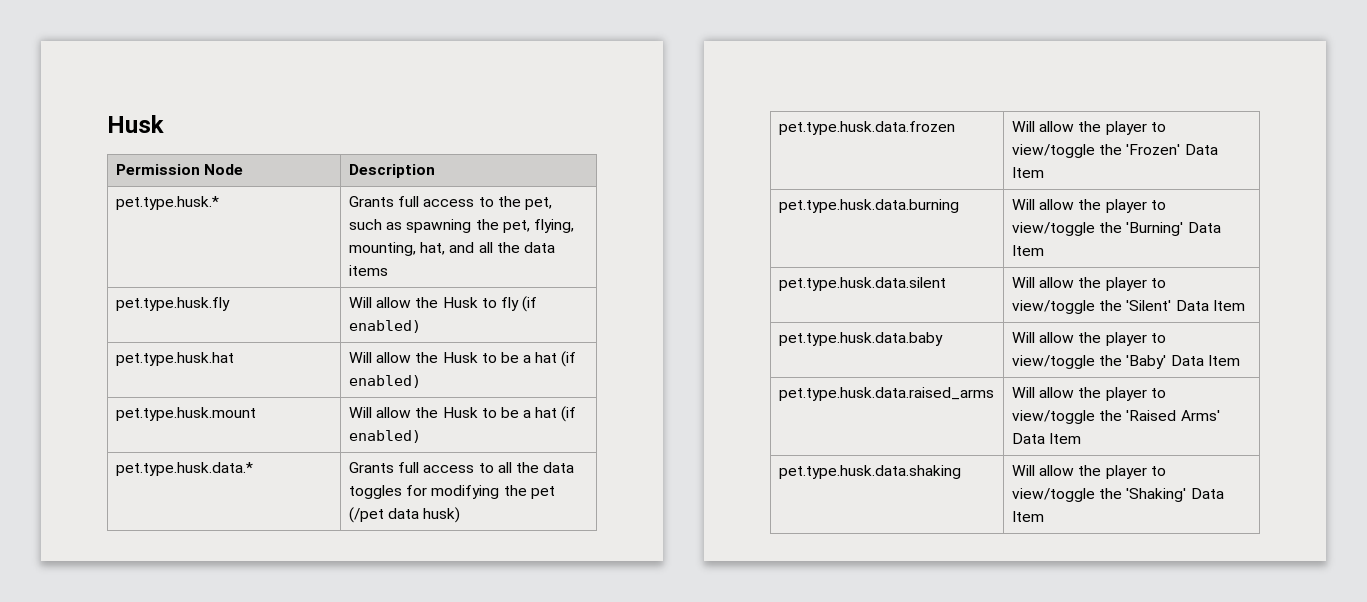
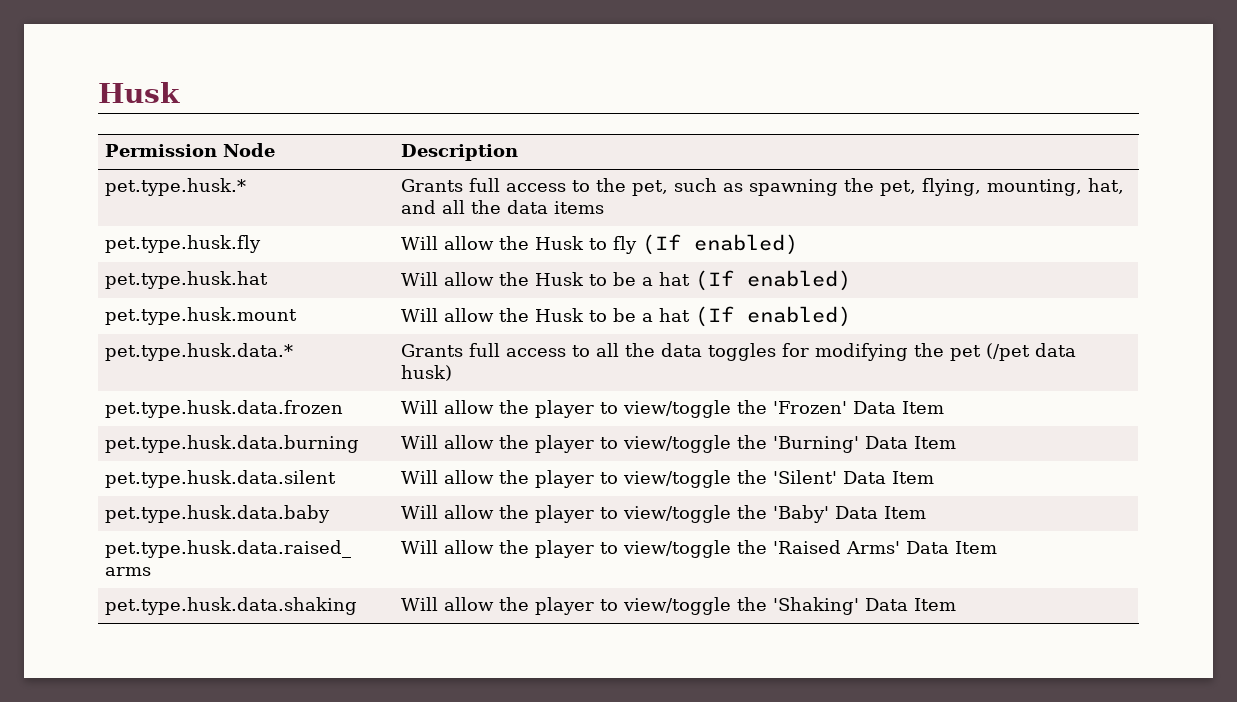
- pet.type.husk.fly | Will allow the Husk to fly (if enabled)
+ pet.type.husk.fly | Will allow the Husk to fly (If enabled)
- pet.type.husk.hat | Will allow the Husk to be a hat (if enabled)
+ pet.type.husk.hat | Will allow the Husk to be a hat (If enabled)
- pet.type.husk.mount | Will allow the Husk to be a hat (if enabled)
+ pet.type.husk.mount | Will allow the Husk to be a hat (If enabled)

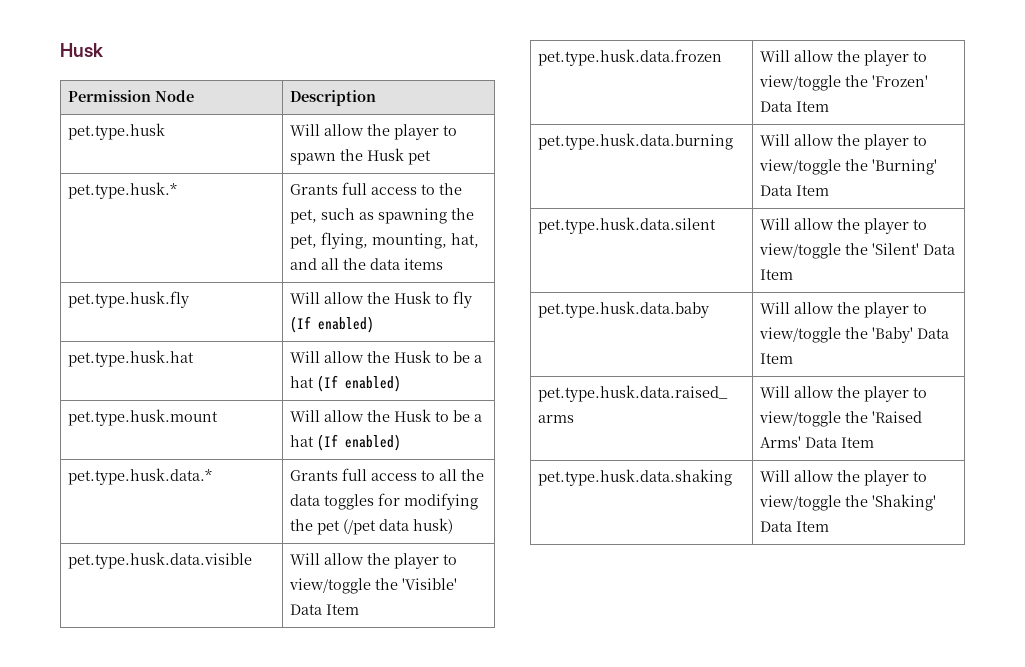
+ pet.type.husk | Will allow the player to spawn the Husk pet
+ pet.type.husk.data.visible | Will allow the player to view/toggle the 'Visible' Data Item

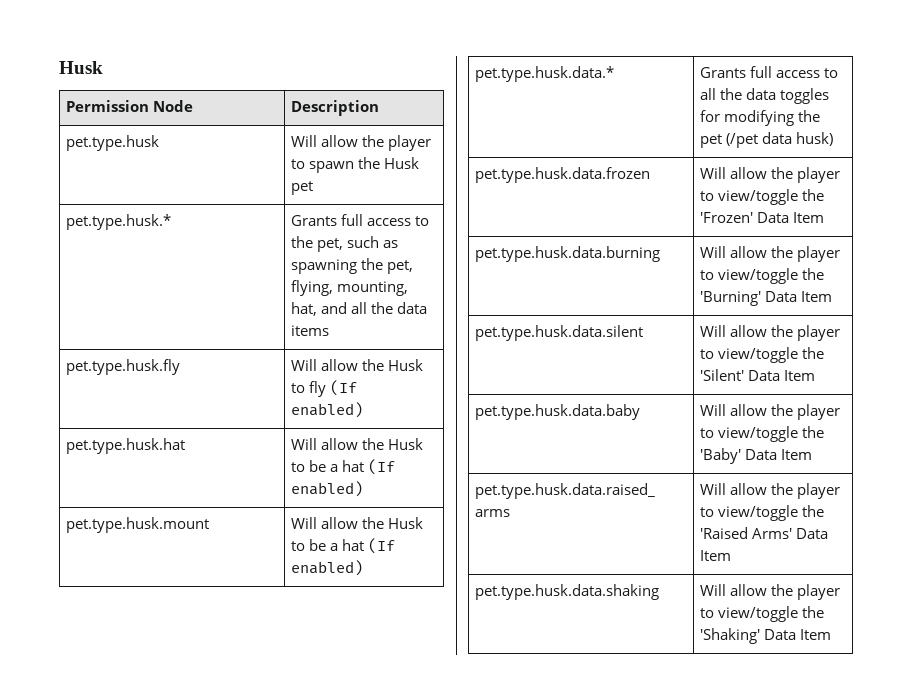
- pet.type.husk.data.visible | Will allow the player to view/toggle the 'Visible' Data Item

